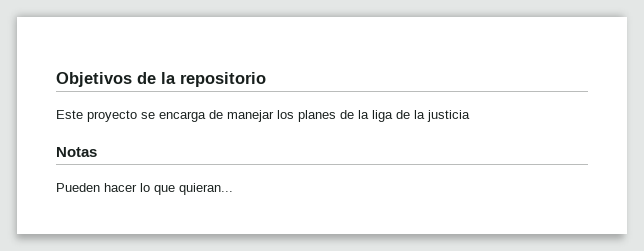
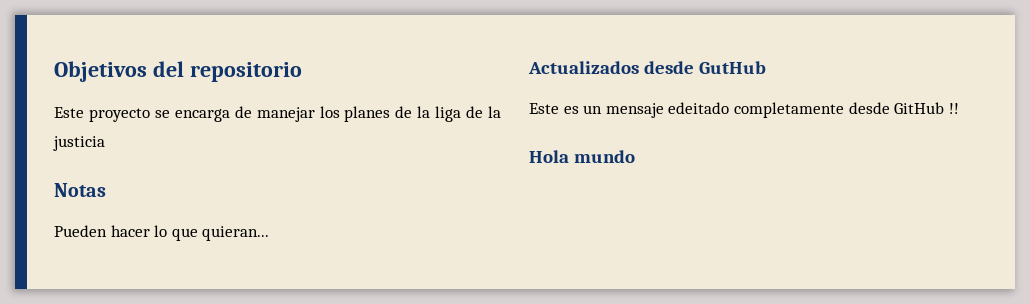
- Objetivos de la repositorio
+ Objetivos del repositorio
+ Actualizados desde GutHub
+ Este es un mensaje edeitado completamente desde GitHub !!
+ Hola mundo

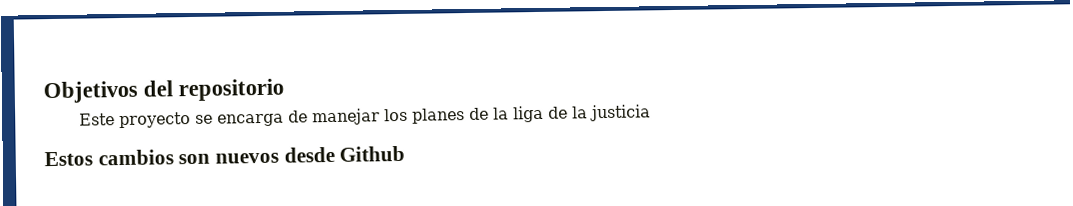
- Notas
- Pueden hacer lo que quieran...
- Actualizados desde GutHub
- Este es un mensaje edeitado completamente desde GitHub !!
- Hola mundo
+ Estos cambios son nuevos desde Github

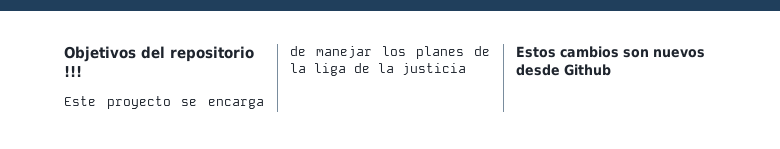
- Objetivos del repositorio
+ Objetivos del repositorio !!!

